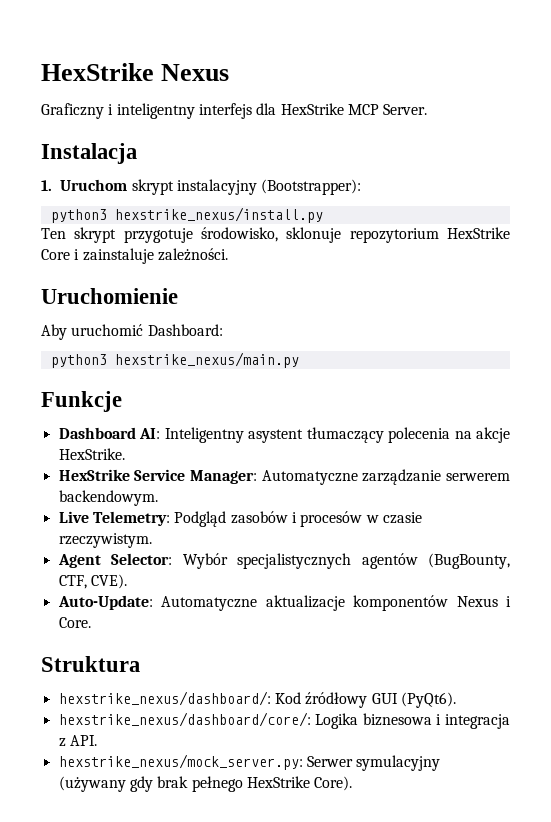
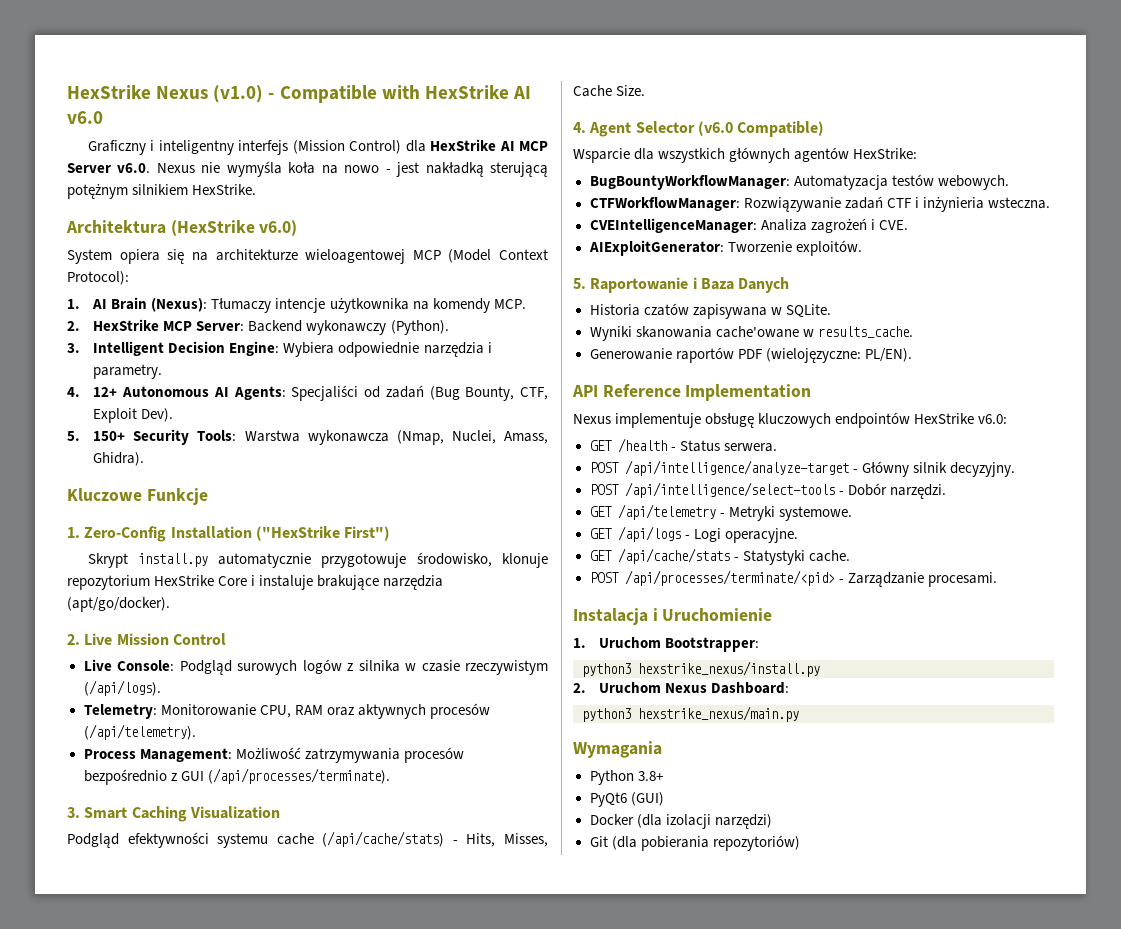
- HexStrike Nexus
- Graficzny i inteligentny interfejs dla HexStrike MCP Server.
+ HexStrike Nexus (v1.0) - Compatible with HexStrike AI v6.0
+ Graficzny i inteligentny interfejs (Mission Control) dla HexStrike AI MCP Server v6.0. Nexus nie wymyśla koła na nowo - jest nakładką sterującą potężnym silnikiem HexStrike.
+ Architektura (HexStrike v6.0)
+ System opiera się na architekturze wieloagentowej MCP (Model Context Protocol):
+ 1. AI Brain (Nexus): Tłumaczy intencje użytkownika na komendy MCP.
+ 2. HexStrike MCP Server: Backend wykonawczy (Python).
+ 3. Intelligent Decision Engine: Wybiera odpowiednie narzędzia i parametry.
+ 4. 12+ Autonomous AI Agents: Specjaliści od zadań (Bug Bounty, CTF, Exploit Dev).
+ 5. 150+ Security Tools: Warstwa wykonawcza (Nmap, Nuclei, Amass, Ghidra).
+ Kluczowe Funkcje
+ 1. Zero-Config Installation ("HexStrike First")
+ Skrypt install.py automatycznie przygotowuje środowisko, klonuje repozytorium HexStrike Core i instaluje brakujące narzędzia (apt/go/docker).
+ 2. Live Mission Control
+ Live Console: Podgląd surowych logów z silnika w czasie rzeczywistym (/api/logs).
+ Telemetry: Monitorowanie CPU, RAM oraz aktywnych procesów (/api/telemetry).
+ Process Management: Możliwość zatrzymywania procesów bezpośrednio z GUI (/api/processes/terminate).
+ 3. Smart Caching Visualization
+ Podgląd efektywności systemu cache (/api/cache/stats) - Hits, Misses, Cache Size.
+ 4. Agent Selector (v6.0 Compatible)
+ Wsparcie dla wszystkich głównych agentów HexStrike:
+ BugBountyWorkflowManager: Automatyzacja testów webowych.
+ CTFWorkflowManager: Rozwiązywanie zadań CTF i inżynieria wsteczna.
+ CVEIntelligenceManager: Analiza zagrożeń i CVE.
+ AIExploitGenerator: Tworzenie exploitów.
+ 5. Raportowanie i Baza Danych
+ Historia czatów zapisywana w SQLite.
+ Wyniki skanowania cache'owane w results_cache.
+ Generowanie raportów PDF (wielojęzyczne: PL/EN).
+ API Reference Implementation
+ Nexus implementuje obsługę kluczowych endpointów HexStrike v6.0:
+ GET /health - Status serwera.
+ POST /api/intelligence/analyze-target - Główny silnik decyzyjny.
+ POST /api/intelligence/select-tools - Dobór narzędzi.
+ GET /api/telemetry - Metryki systemowe.
+ GET /api/logs - Logi operacyjne.
+ GET /api/cache/stats - Statystyki cache.
+ POST /api/processes/terminate/<pid> - Zarządzanie procesami.
- Instalacja
+ Instalacja i Uruchomienie
- 1. Uruchom skrypt instalacyjny (Bootstrapper):
+ 1. Uruchom Bootstrapper:
- Ten skrypt przygotuje środowisko, sklonuje repozytorium HexStrike Core i zainstaluje zależności.
- Uruchomienie
- Aby uruchomić Dashboard:
+ 2. Uruchom Nexus Dashboard:
  python3 hexstrike_nexus/main.py
- Funkcje
- Dashboard AI: Inteligentny asystent tłumaczący polecenia na akcje HexStrike.
- HexStrike Service Manager: Automatyczne zarządzanie serwerem backendowym.
- Live Telemetry: Podgląd zasobów i procesów w czasie rzeczywistym.
- Agent Selector: Wybór specjalistycznych agentów (BugBounty, CTF, CVE).
- Auto-Update: Automatyczne aktualizacje komponentów Nexus i Core.
- Struktura
- hexstrike_nexus/dashboard/: Kod źródłowy GUI (PyQt6).
- hexstrike_nexus/dashboard/core/: Logika biznesowa i integracja z API.
- hexstrike_nexus/mock_server.py: Serwer symulacyjny (używany gdy brak pełnego HexStrike Core).
+ Wymagania
+ Python 3.8+
+ PyQt6 (GUI)
+ Docker (dla izolacji narzędzi)
+ Git (dla pobierania repozytoriów)

